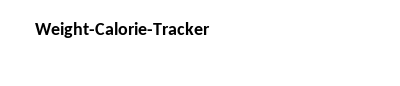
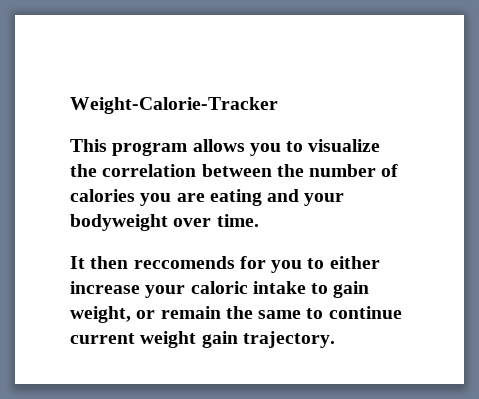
+ This program allows you to visualize the correlation between the number of calories you are eating and your bodyweight over time.
+ It then reccomends for you to either increase your caloric intake to gain weight, or remain the same to continue current weight gain trajectory.

